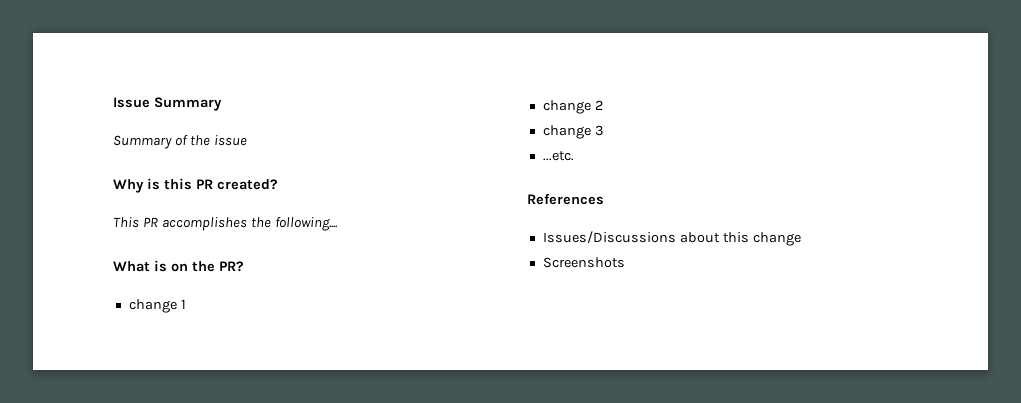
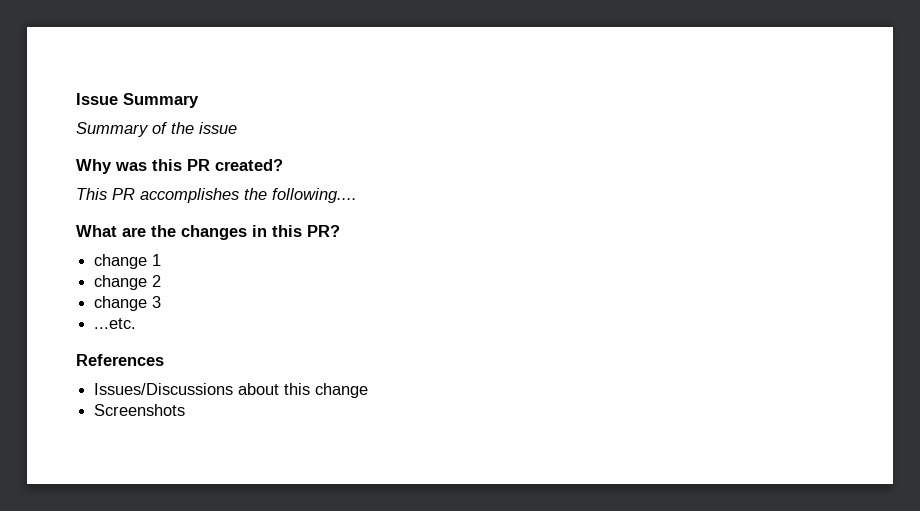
- Why is this PR created?
+ Why was this PR created?
- What is on the PR?
+ What are the changes in this PR?

